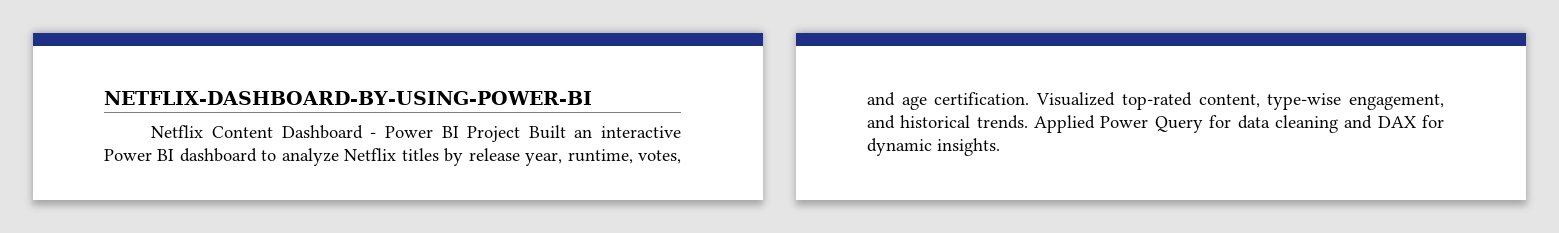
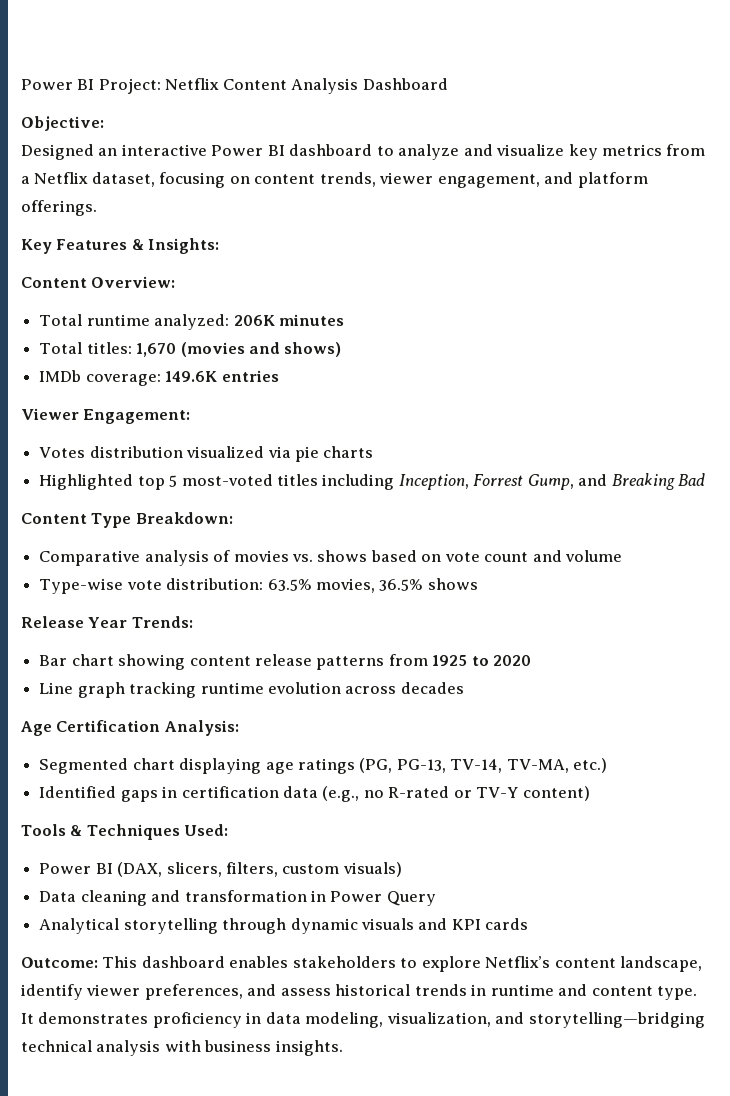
- NETFLIX-DASHBOARD-BY-USING-POWER-BI
- Netflix Content Dashboard - Power BI Project Built an interactive Power BI dashboard to analyze Netflix titles by release year, runtime, votes, and age certification. Visualized top-rated content, type-wise engagement, and historical trends. Applied Power Query for data cleaning and DAX for dynamic insights.
+ Power BI Project: Netflix Content Analysis Dashboard
+ Objective:
+ Designed an interactive Power BI dashboard to analyze and visualize key metrics from a Netflix dataset, focusing on content trends, viewer engagement, and platform offerings.
+ Key Features & Insights:
+ Content Overview:
+ Total runtime analyzed: 206K minutes
+ Total titles: 1,670 (movies and shows)
+ IMDb coverage: 149.6K entries
+ Viewer Engagement:
+ Votes distribution visualized via pie charts
+ Highlighted top 5 most-voted titles including Inception, Forrest Gump, and Breaking Bad
+ Content Type Breakdown:
+ Comparative analysis of movies vs. shows based on vote count and volume
+ Type-wise vote distribution: 63.5% movies, 36.5% shows
+ Release Year Trends:
+ Bar chart showing content release patterns from 1925 to 2020
+ Line graph tracking runtime evolution across decades
+ Age Certification Analysis:
+ Segmented chart displaying age ratings (PG, PG-13, TV-14, TV-MA, etc.)
+ Identified gaps in certification data (e.g., no R-rated or TV-Y content)
+ Tools & Techniques Used:
+ Power BI (DAX, slicers, filters, custom visuals)
+ Data cleaning and transformation in Power Query
+ Analytical storytelling through dynamic visuals and KPI cards
+ Outcome: This dashboard enables stakeholders to explore Netflix’s content landscape, identify viewer preferences, and assess historical trends in runtime and content type. It demonstrates proficiency in data modeling, visualization, and storytelling—bridging technical analysis with business insights.

